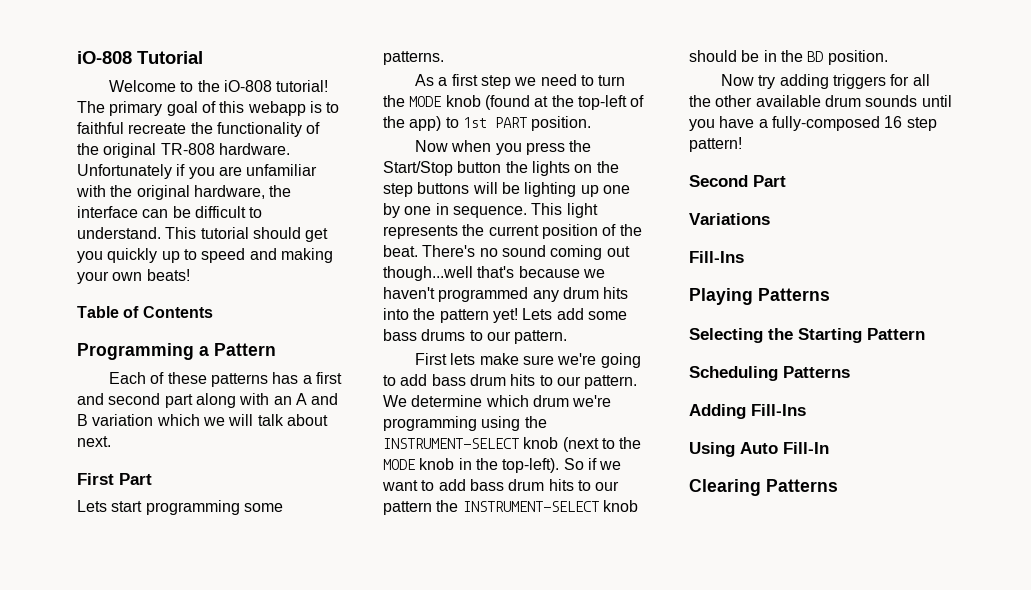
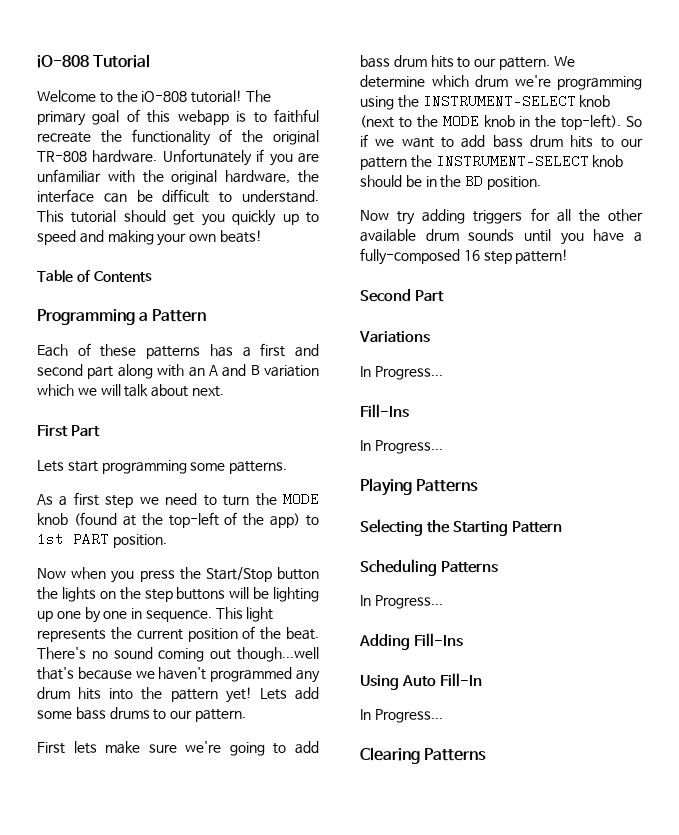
  Variations
+ In Progress...
  Fill-Ins
+ In Progress...
  Scheduling Patterns
+ In Progress...
  Using Auto Fill-In
+ In Progress...

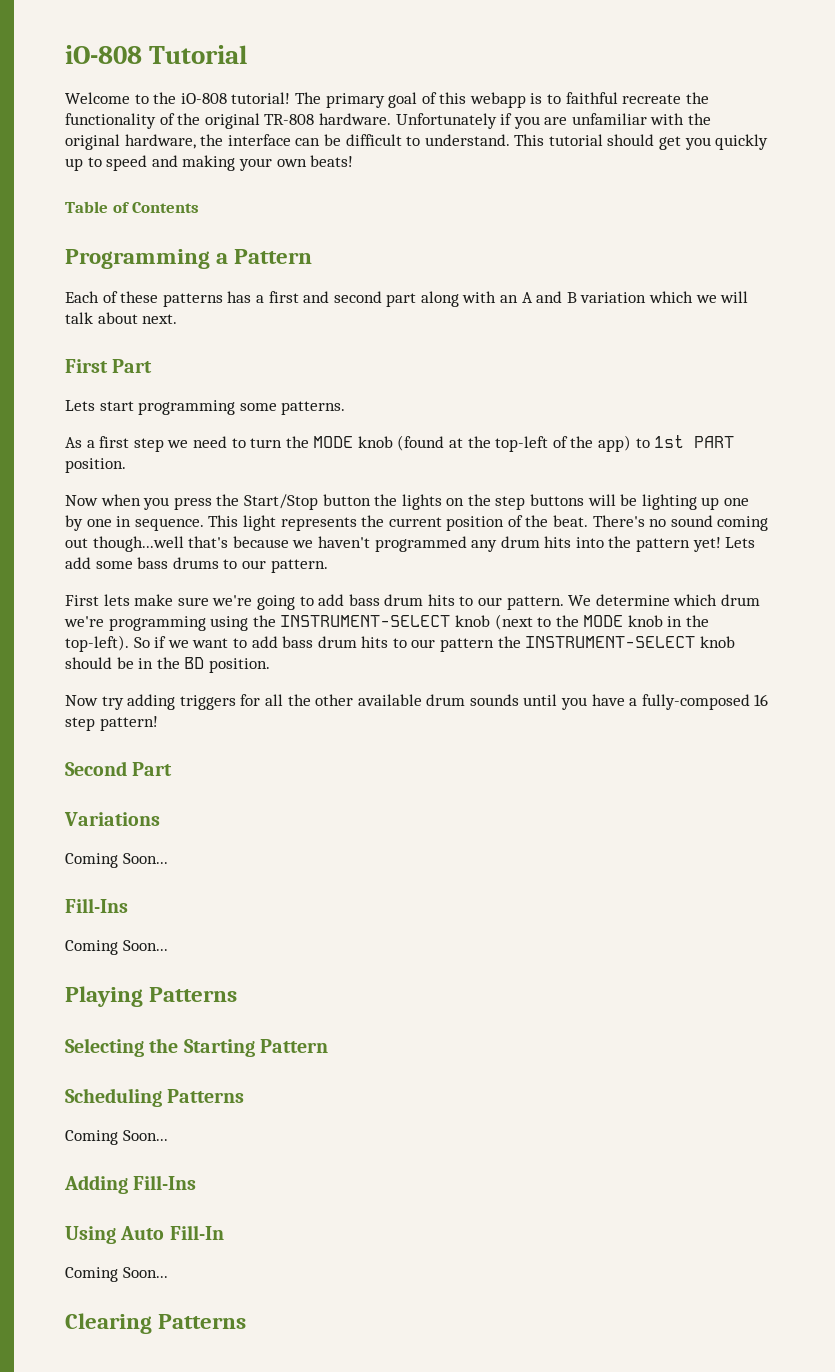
  Variations
- In Progress...
+ Coming Soon...
  Fill-Ins
- In Progress...
+ Coming Soon...
  Scheduling Patterns
- In Progress...
+ Coming Soon...
  Using Auto Fill-In
- In Progress...
+ Coming Soon...

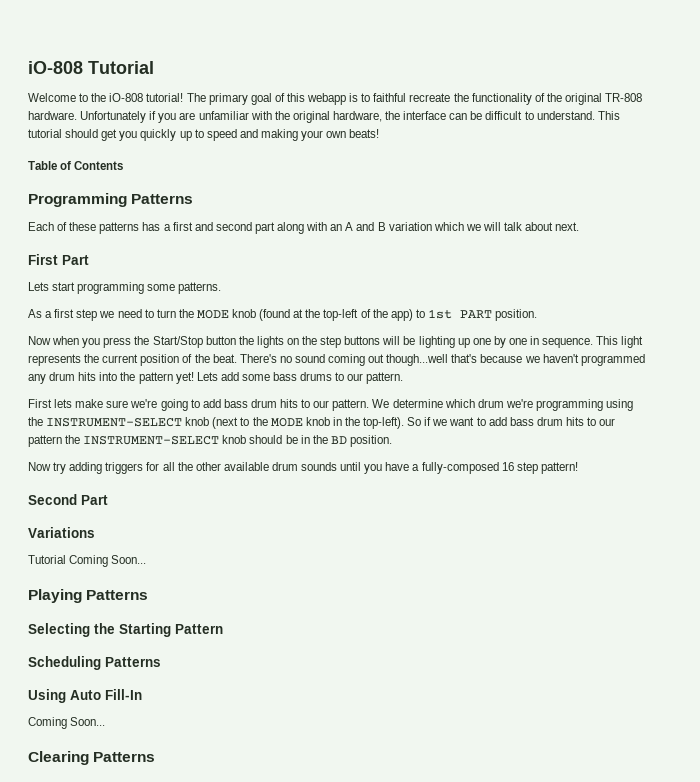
- Programming a Pattern
+ Programming Patterns
  Variations
- Coming Soon...
- Fill-Ins
- Coming Soon...
+ Tutorial Coming Soon...
  Scheduling Patterns
- Coming Soon...
- Adding Fill-Ins

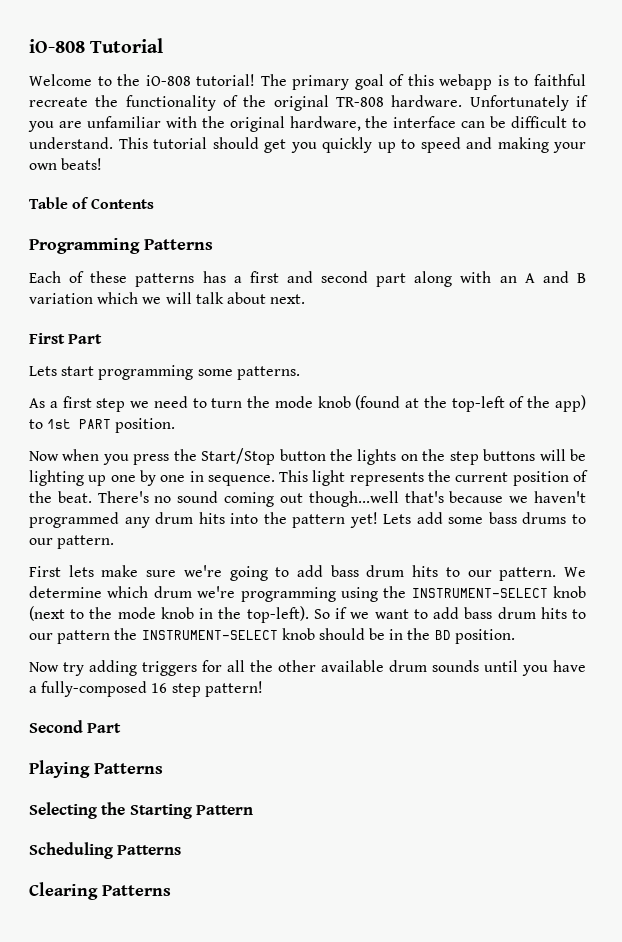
- As a first step we need to turn the MODE knob (found at the top-left of the app) to 1st PART position.
+ As a first step we need to turn the mode knob (found at the top-left of the app) to 1st PART position.
- We determine which drum we're programming using the INSTRUMENT-SELECT knob (next to the MODE knob in the top-left).
+ We determine which drum we're programming using the INSTRUMENT-SELECT knob (next to the mode knob in the top-left).
- Variations
- Tutorial Coming Soon...
- Using Auto Fill-In
- Coming Soon...

